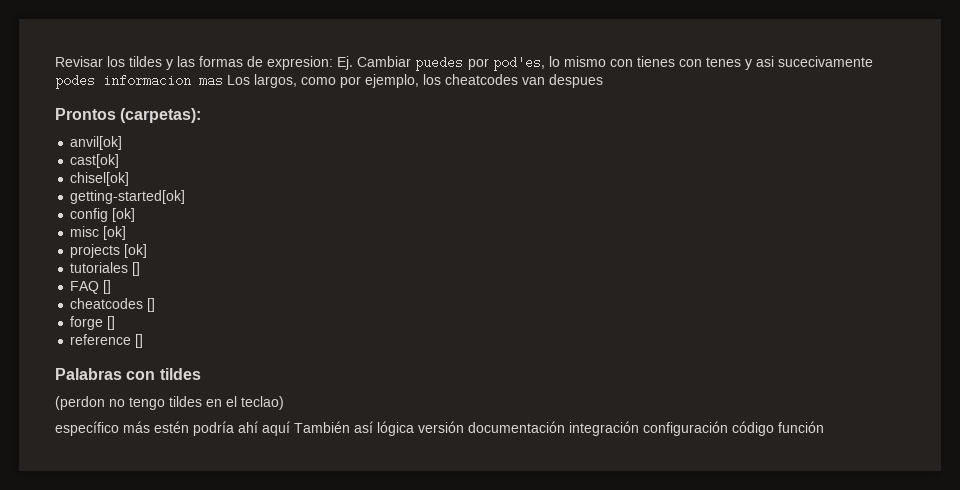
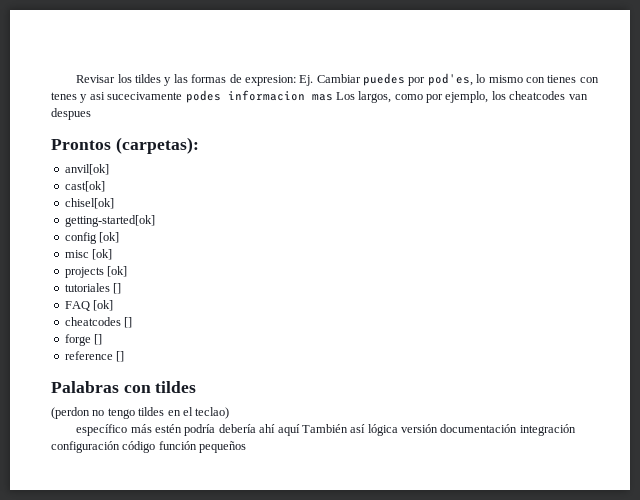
- FAQ []
+ FAQ [ok]
- específico más estén podría ahí aquí También así lógica versión documentación integración configuración código función
+ específico más estén podría debería ahí aquí También así lógica versión documentación integración configuración código función pequeños

